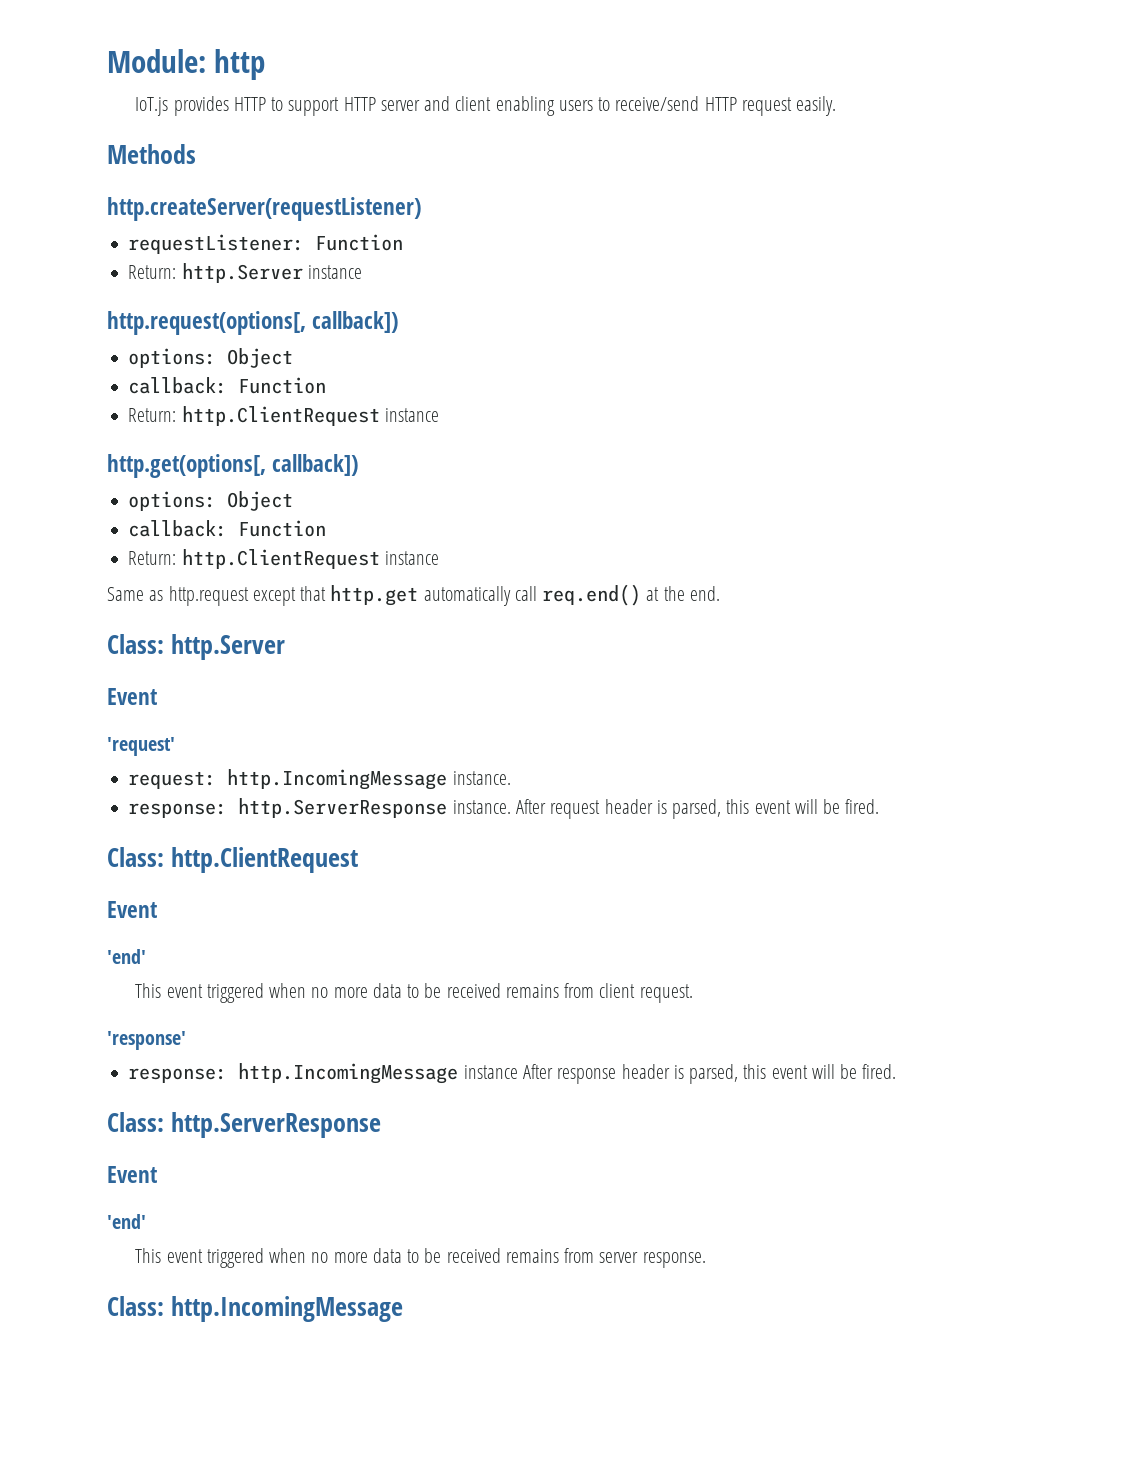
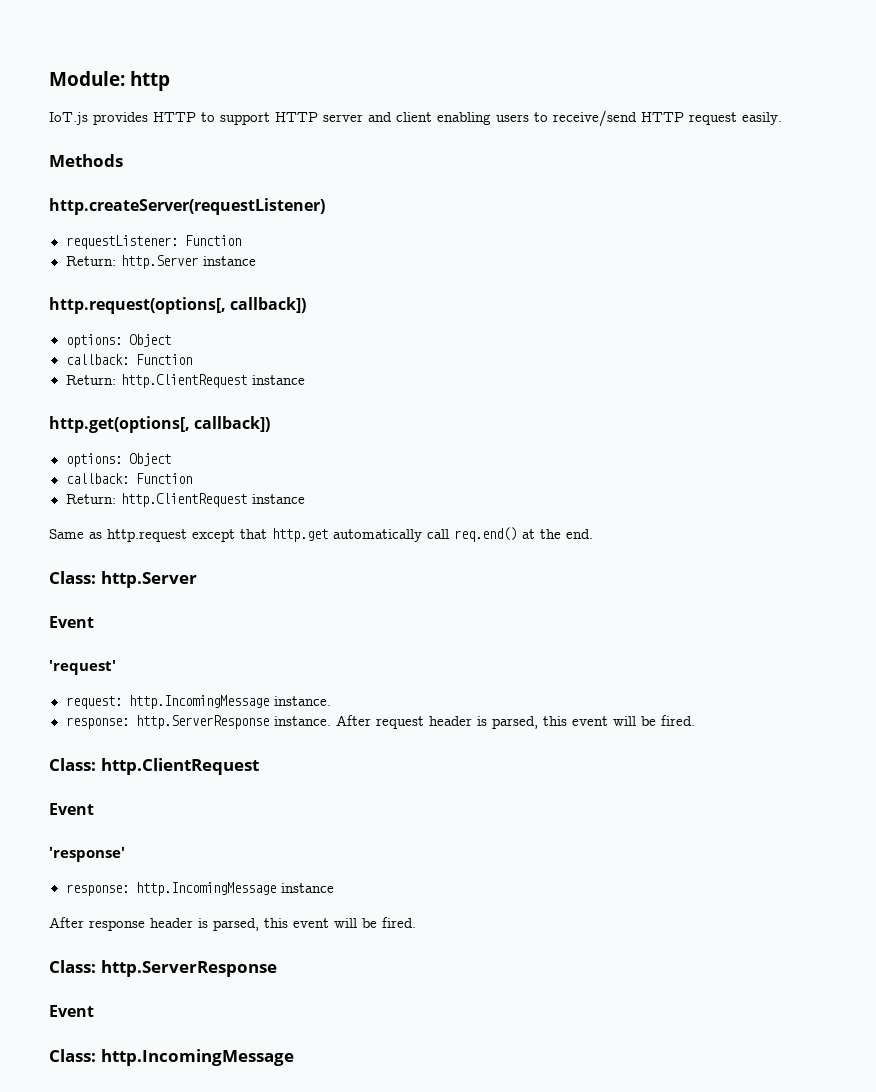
  Class: http.ClientRequest
  Event
- 'end'
- This event triggered when no more data to be received remains from client request.
- response: http.IncomingMessage instance After response header is parsed, this event will be fired.
+ response: http.IncomingMessage instance
+ After response header is parsed, this event will be fired.
  Class: http.ServerResponse
  Event
- 'end'
- This event triggered when no more data to be received remains from server response.

